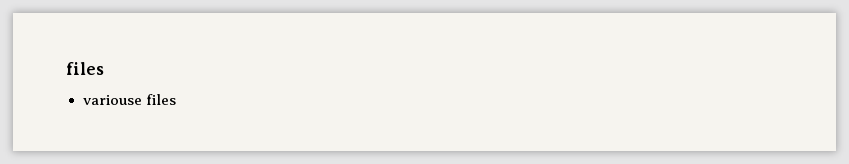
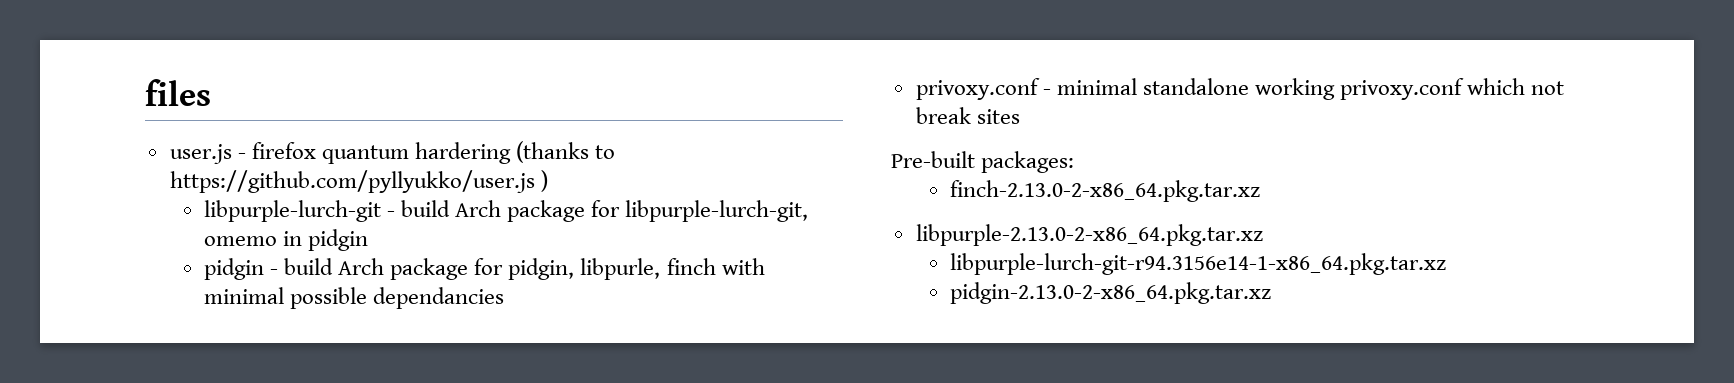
- variouse files
+ user.js - firefox quantum hardering (thanks to https://github.com/pyllyukko/user.js )
+ libpurple-lurch-git - build Arch package for libpurple-lurch-git, omemo in pidgin
+ pidgin - build Arch package for pidgin, libpurle, finch with minimal possible dependancies
+ privoxy.conf - minimal standalone working privoxy.conf which not break sites
+ Pre-built packages:
+ finch-2.13.0-2-x86_64.pkg.tar.xz
+ libpurple-2.13.0-2-x86_64.pkg.tar.xz
+ libpurple-lurch-git-r94.3156e14-1-x86_64.pkg.tar.xz
+ pidgin-2.13.0-2-x86_64.pkg.tar.xz

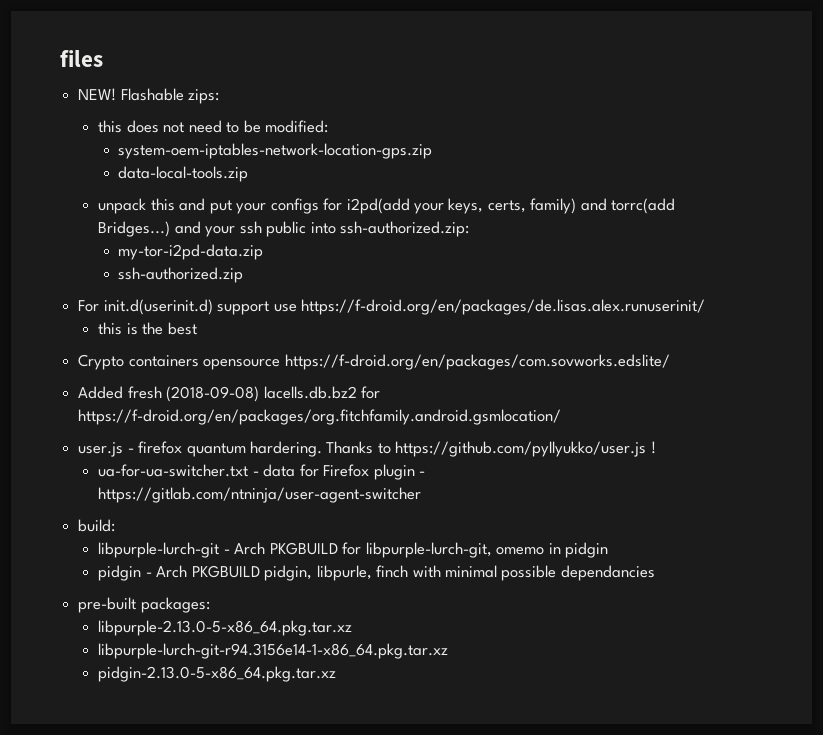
- user.js - firefox quantum hardering (thanks to https://github.com/pyllyukko/user.js )
+ NEW! Flashable zips:
+ this does not need to be modified:
+ system-oem-iptables-network-location-gps.zip
+ data-local-tools.zip
+ unpack this and put your configs for i2pd(add your keys, certs, family) and torrc(add Bridges...) and your ssh public into ssh-authorized.zip:
+ my-tor-i2pd-data.zip
+ ssh-authorized.zip
+ For init.d(userinit.d) support use https://f-droid.org/en/packages/de.lisas.alex.runuserinit/
+ this is the best
+ Crypto containers opensource https://f-droid.org/en/packages/com.sovworks.edslite/
+ Added fresh (2018-09-08) lacells.db.bz2 for https://f-droid.org/en/packages/org.fitchfamily.android.gsmlocation/
+ user.js - firefox quantum hardering. Thanks to https://github.com/pyllyukko/user.js !
+ ua-for-ua-switcher.txt - data for Firefox plugin - https://gitlab.com/ntninja/user-agent-switcher
+ build:
- libpurple-lurch-git - build Arch package for libpurple-lurch-git, omemo in pidgin
+ libpurple-lurch-git - Arch PKGBUILD for libpurple-lurch-git, omemo in pidgin
- pidgin - build Arch package for pidgin, libpurle, finch with minimal possible dependancies
+ pidgin - Arch PKGBUILD pidgin, libpurle, finch with minimal possible dependancies
- privoxy.conf - minimal standalone working privoxy.conf which not break sites
- Pre-built packages:
+ pre-built packages:
- finch-2.13.0-2-x86_64.pkg.tar.xz
- libpurple-2.13.0-2-x86_64.pkg.tar.xz
+ libpurple-2.13.0-5-x86_64.pkg.tar.xz
- pidgin-2.13.0-2-x86_64.pkg.tar.xz
+ pidgin-2.13.0-5-x86_64.pkg.tar.xz

